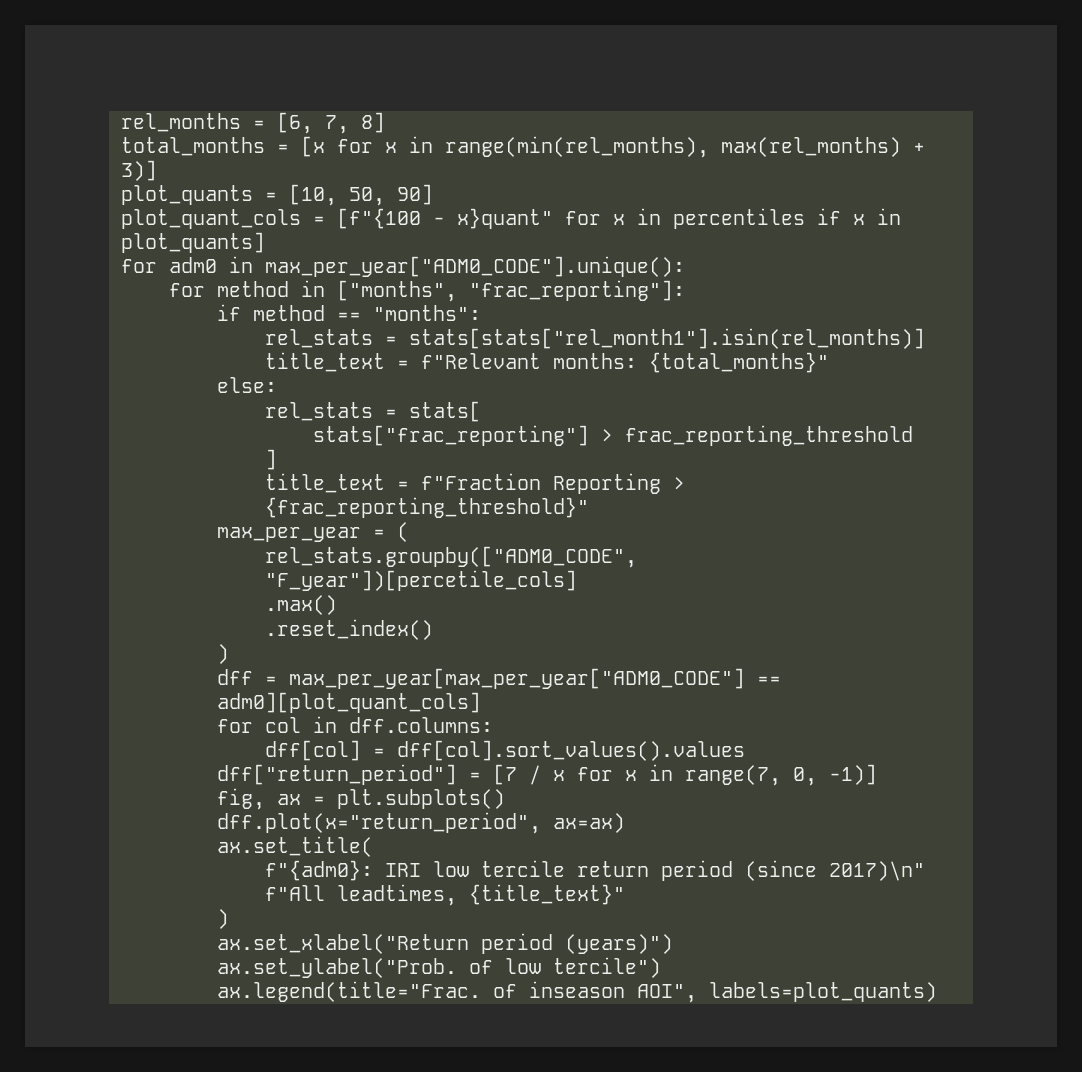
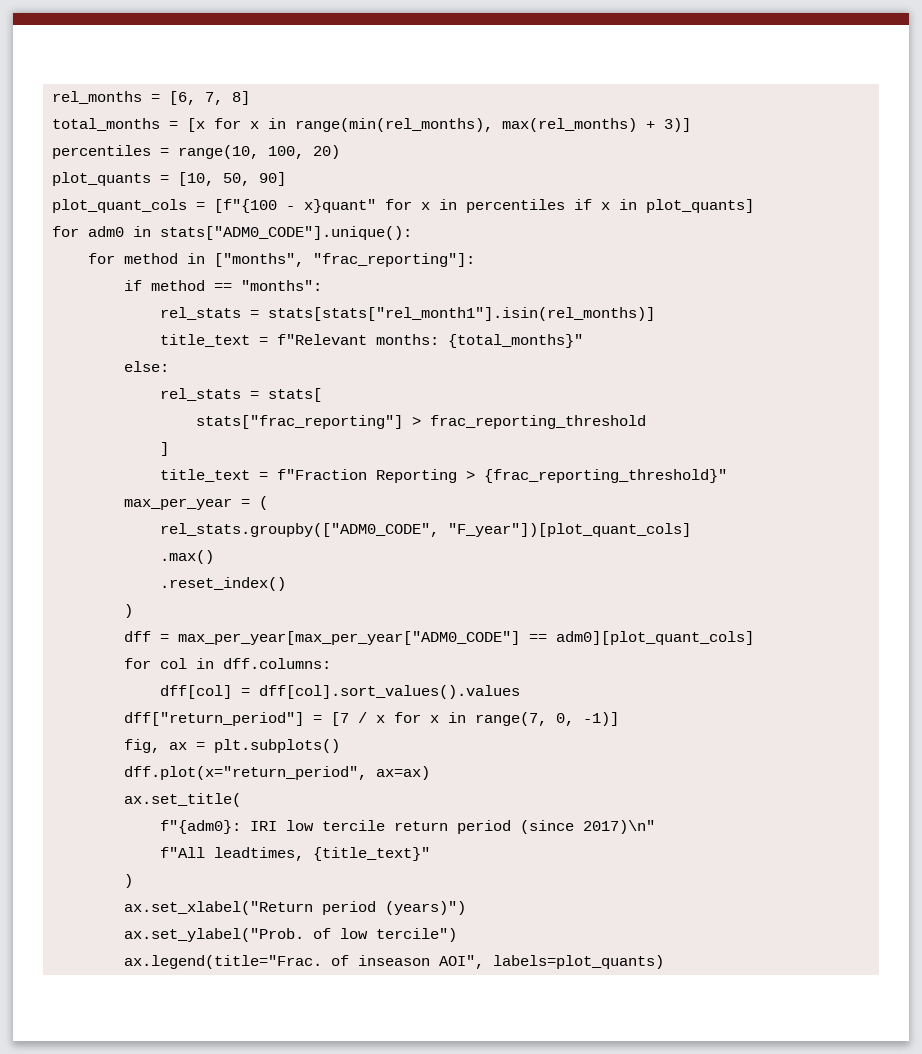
+ percentiles = range(10, 100, 20)
- for adm0 in max_per_year["ADM0_CODE"].unique():
+ for adm0 in stats["ADM0_CODE"].unique():
- rel_stats.groupby(["ADM0_CODE", "F_year"])[percetile_cols]
+ rel_stats.groupby(["ADM0_CODE", "F_year"])[plot_quant_cols]

